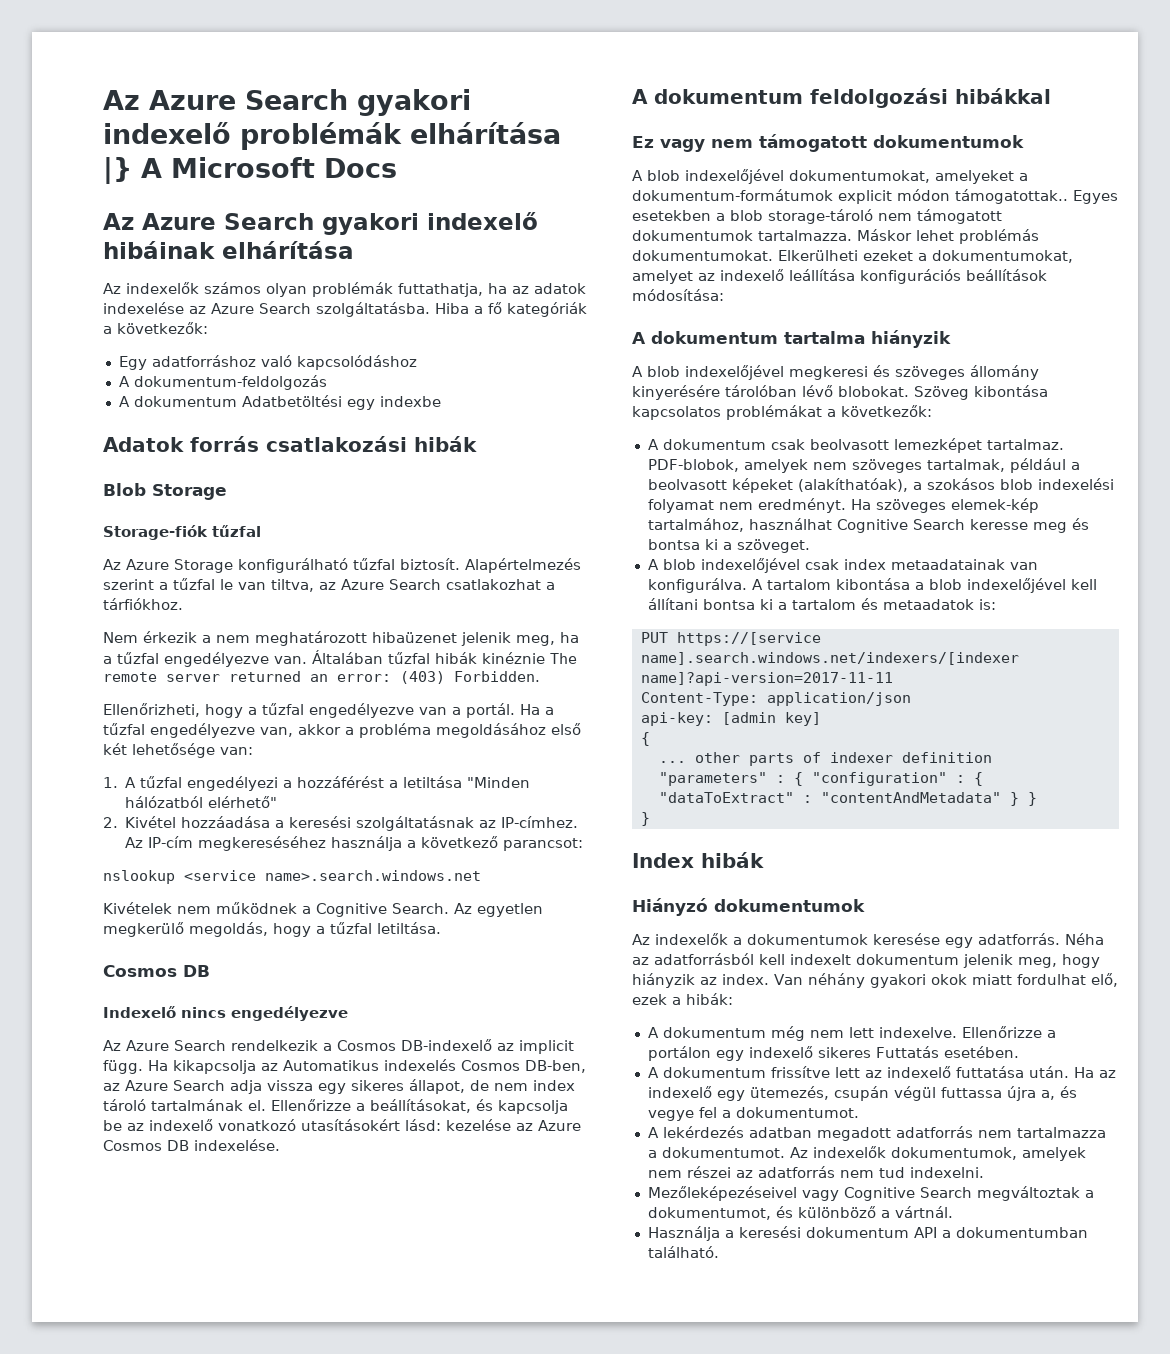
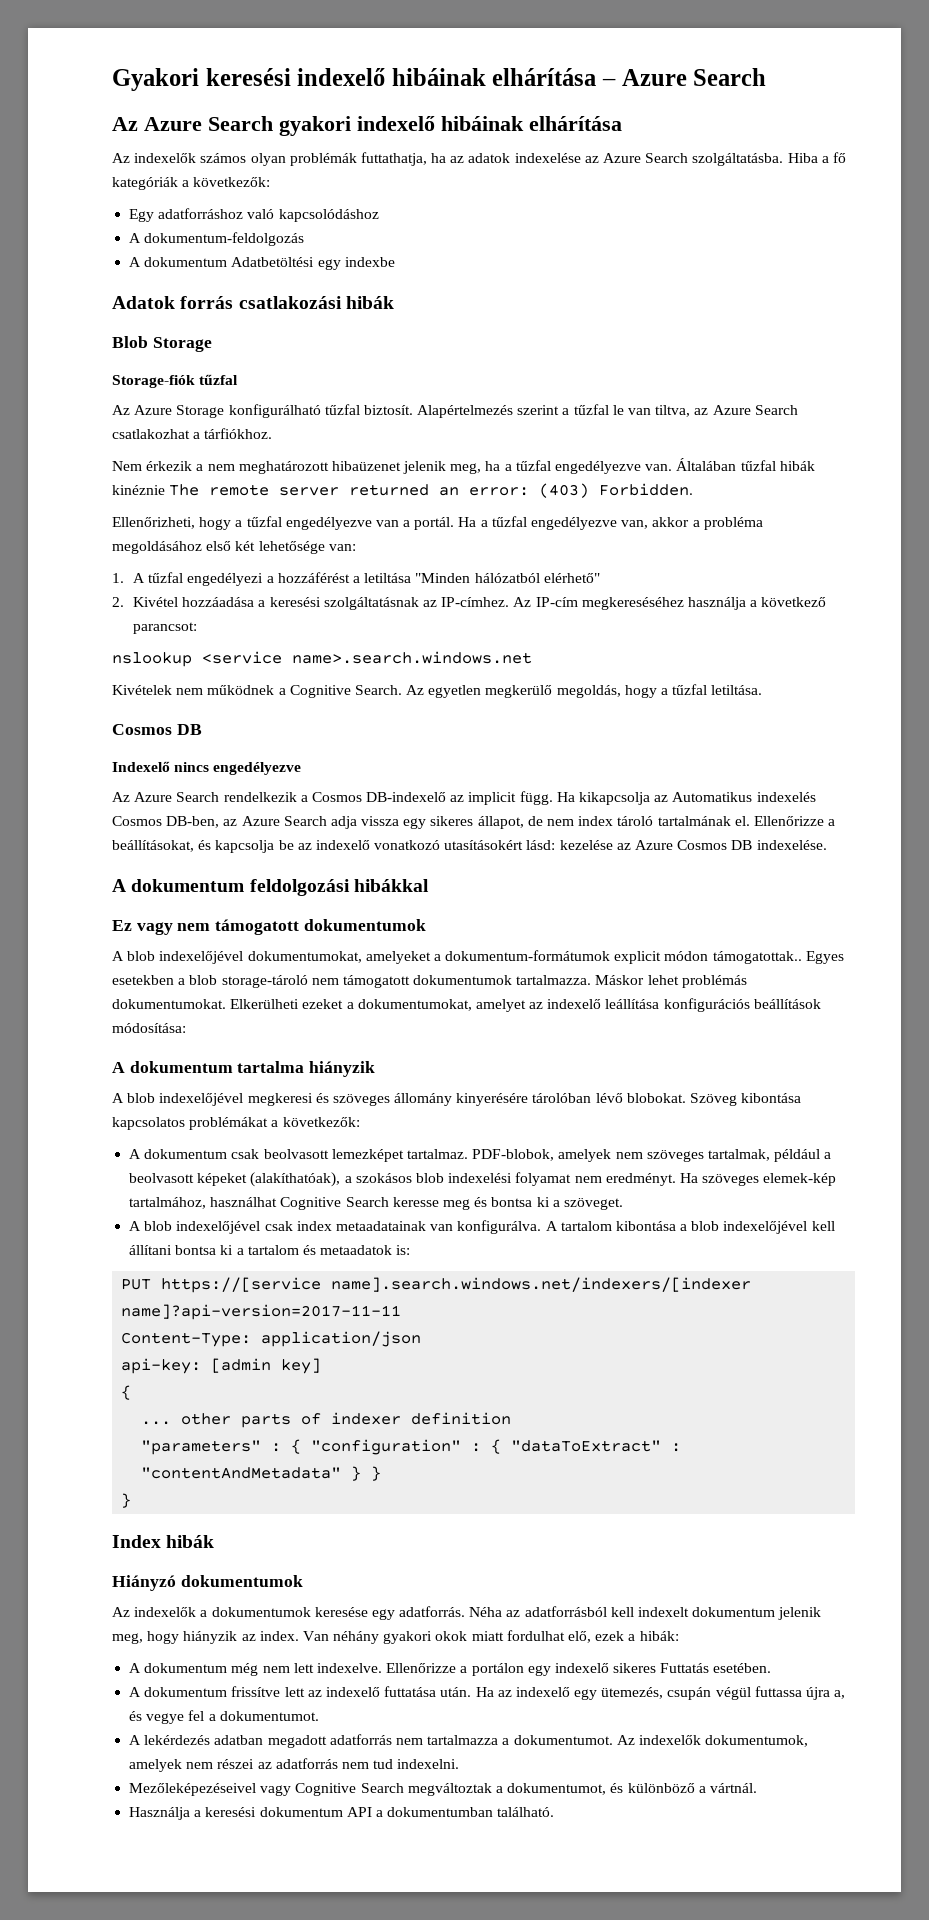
- Az Azure Search gyakori indexelő problémák elhárítása |} A Microsoft Docs
+ Gyakori keresési indexelő hibáinak elhárítása – Azure Search

